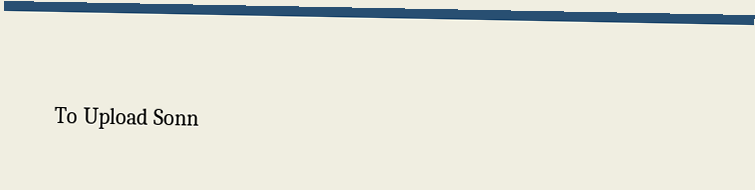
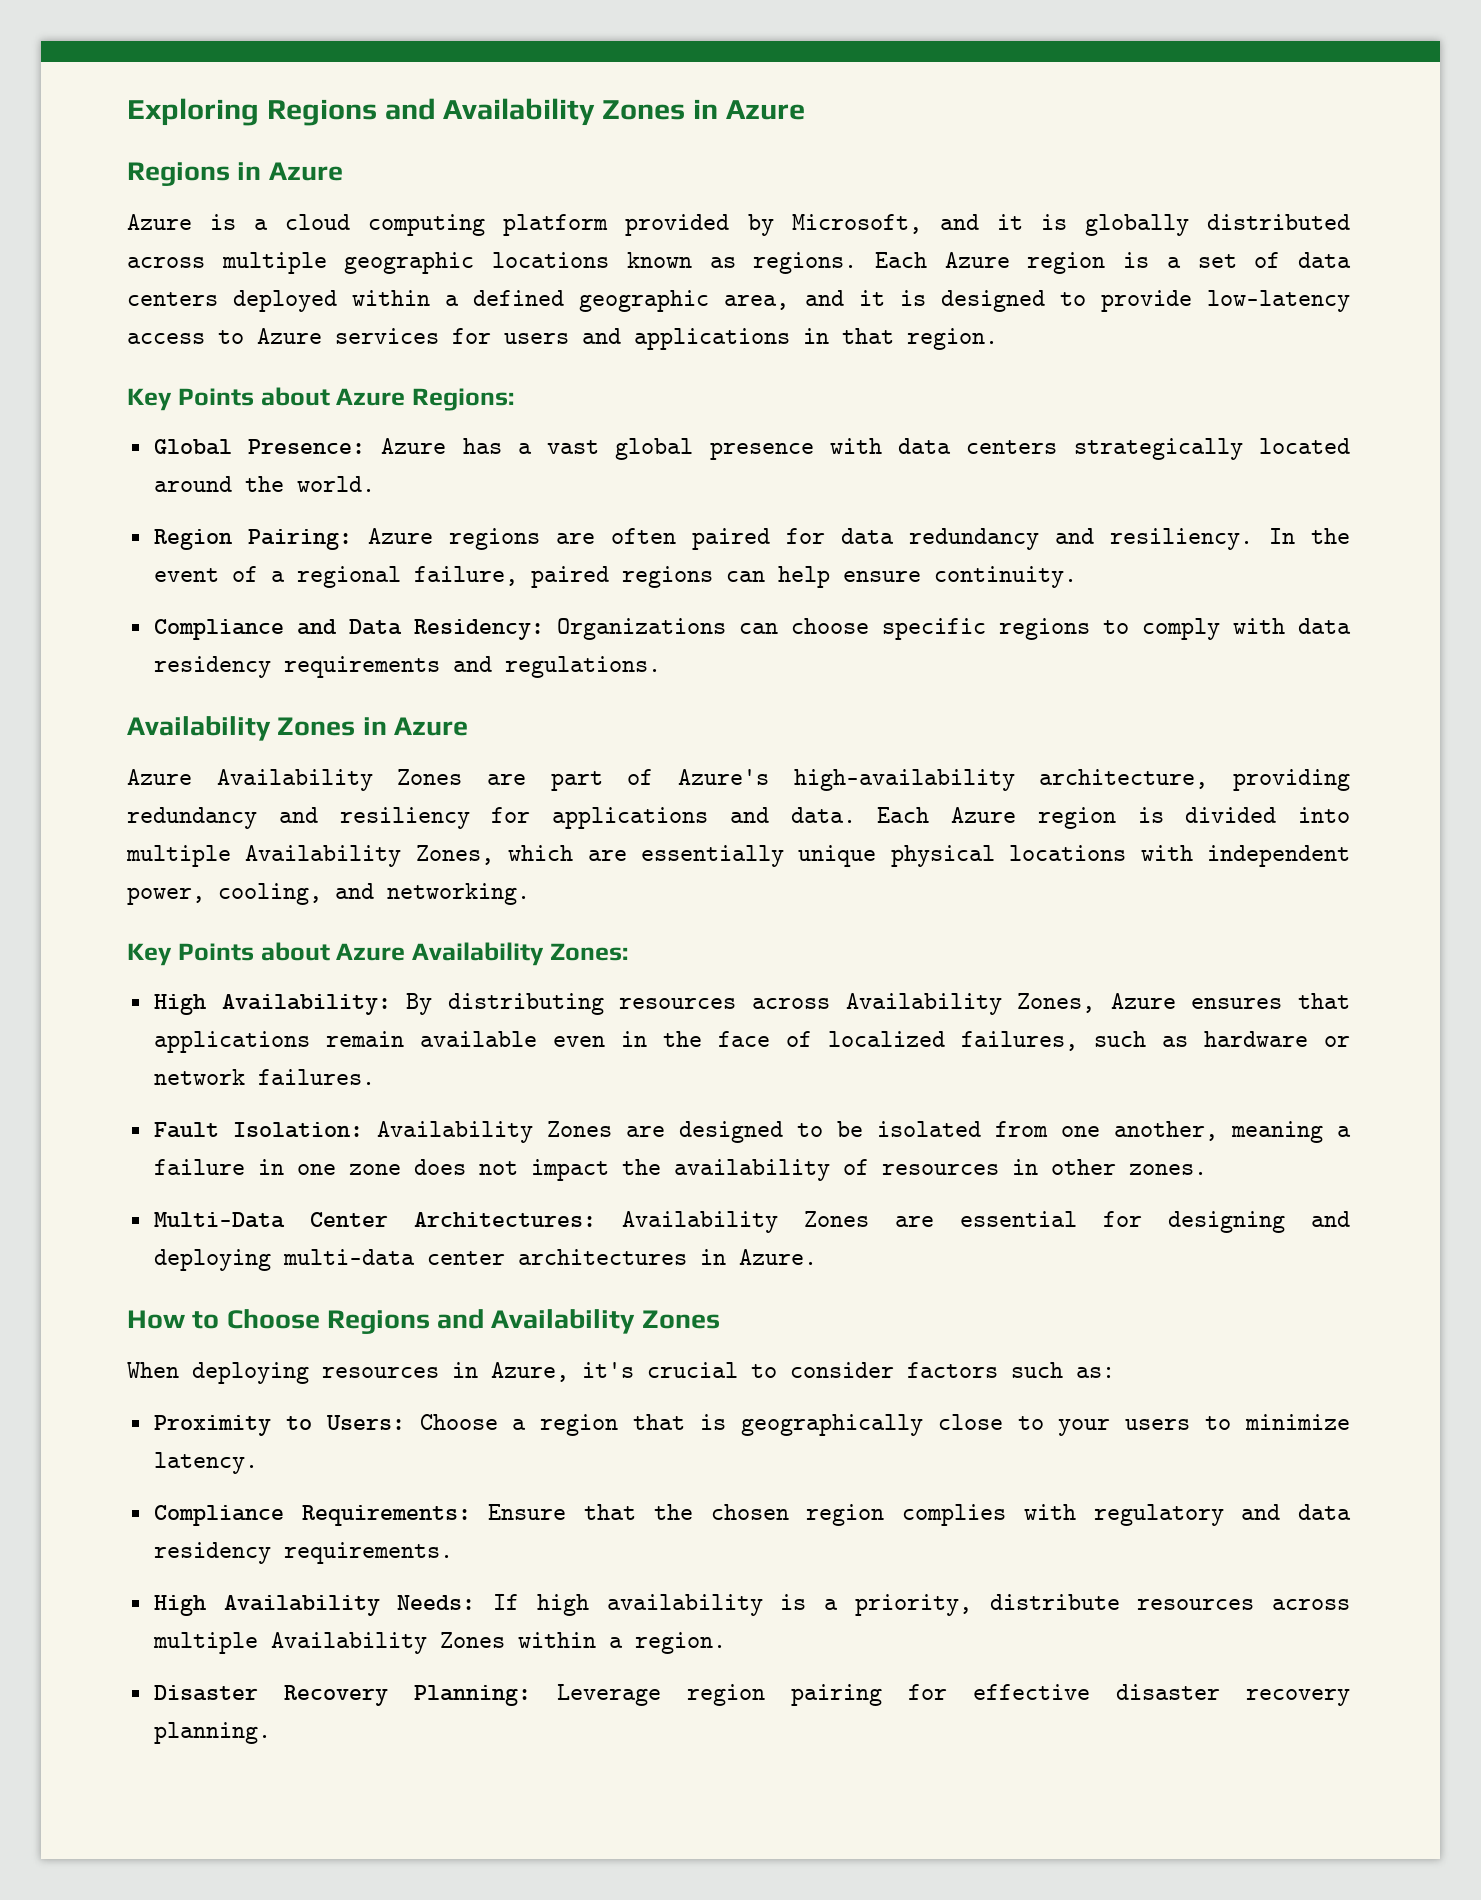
- To Upload Sonn
+ Exploring Regions and Availability Zones in Azure
+ Regions in Azure
+ Azure is a cloud computing platform provided by Microsoft, and it is globally distributed across multiple geographic locations known as regions. Each Azure region is a set of data centers deployed within a defined geographic area, and it is designed to provide low-latency access to Azure services for users and applications in that region.
+ Key Points about Azure Regions:
+ Global Presence: Azure has a vast global presence with data centers strategically located around the world.
+ Region Pairing: Azure regions are often paired for data redundancy and resiliency. In the event of a regional failure, paired regions can help ensure continuity.
+ Compliance and Data Residency: Organizations can choose specific regions to comply with data residency requirements and regulations.
+ Availability Zones in Azure
+ Azure Availability Zones are part of Azure's high-availability architecture, providing redundancy and resiliency for applications and data. Each Azure region is divided into multiple Availability Zones, which are essentially unique physical locations with independent power, cooling, and networking.
+ Key Points about Azure Availability Zones:
+ High Availability: By distributing resources across Availability Zones, Azure ensures that applications remain available even in the face of localized failures, such as hardware or network failures.
+ Fault Isolation: Availability Zones are designed to be isolated from one another, meaning a failure in one zone does not impact the availability of resources in other zones.
+ Multi-Data Center Architectures: Availability Zones are essential for designing and deploying multi-data center architectures in Azure.
+ How to Choose Regions and Availability Zones
+ When deploying resources in Azure, it's crucial to consider factors such as:
+ Proximity to Users: Choose a region that is geographically close to your users to minimize latency.
+ Compliance Requirements: Ensure that the chosen region complies with regulatory and data residency requirements.
+ High Availability Needs: If high availability is a priority, distribute resources across multiple Availability Zones within a region.
+ Disaster Recovery Planning: Leverage region pairing for effective disaster recovery planning.

